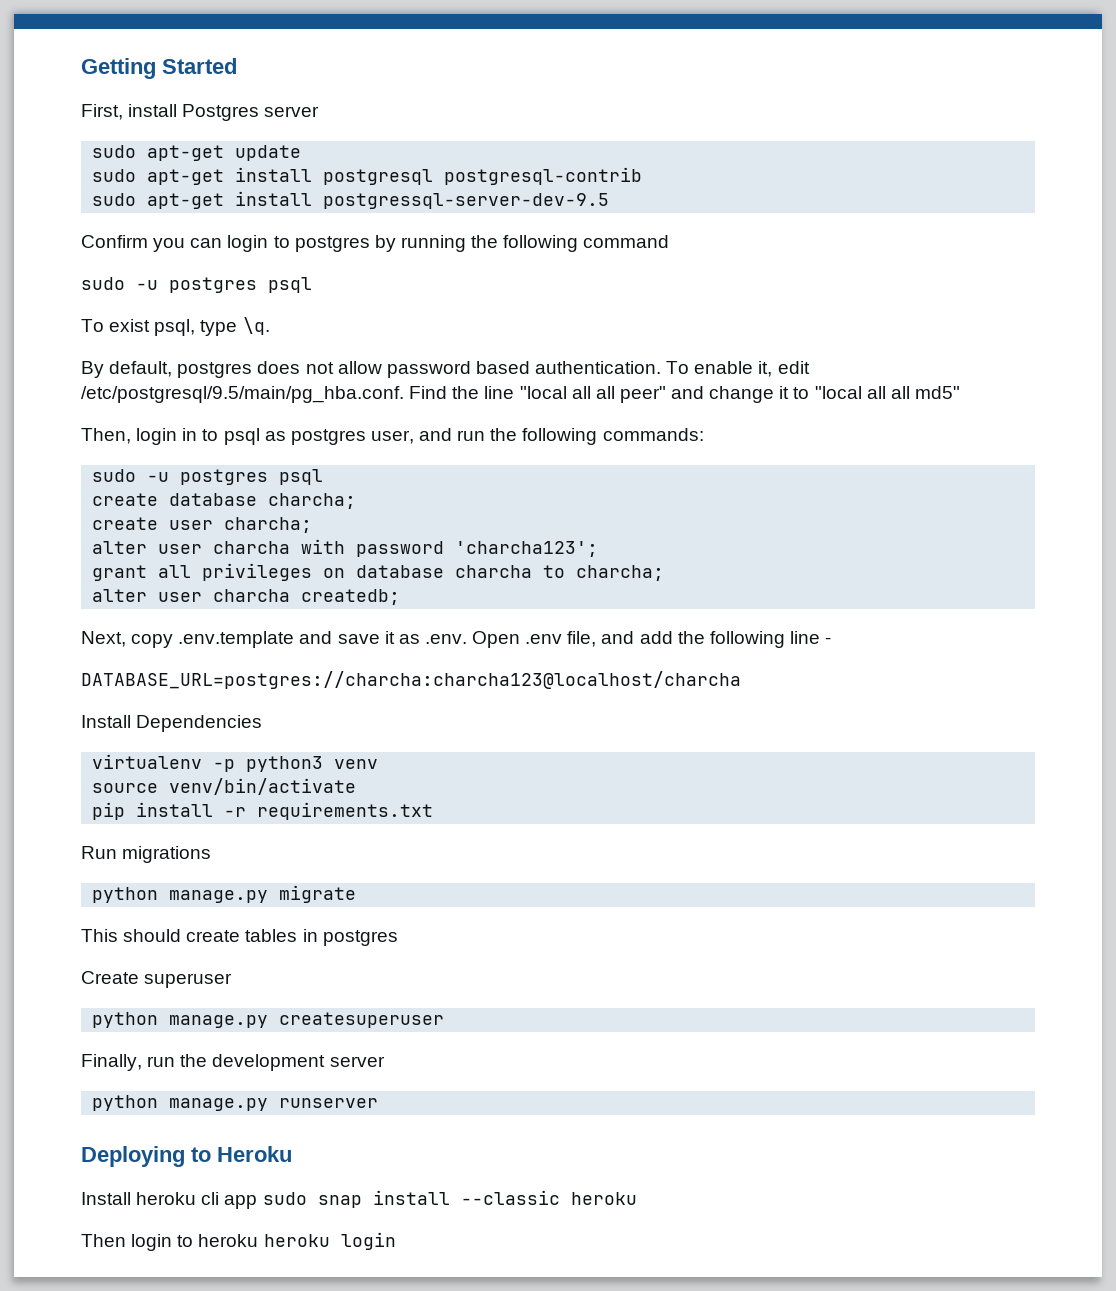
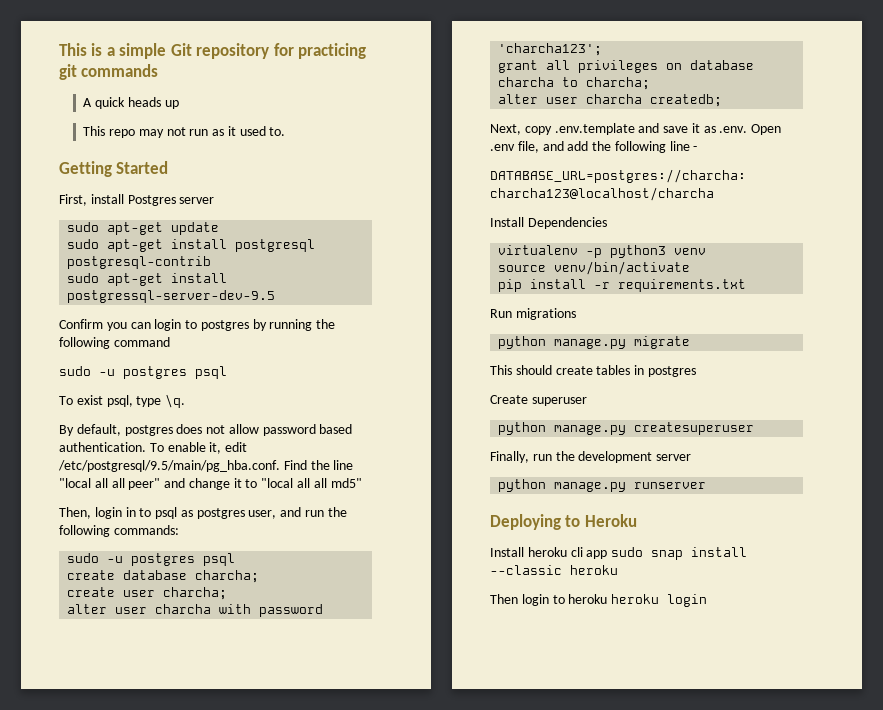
+ This is a simple Git repository for practicing git commands
+ A quick heads up
+ This repo may not run as it used to.

